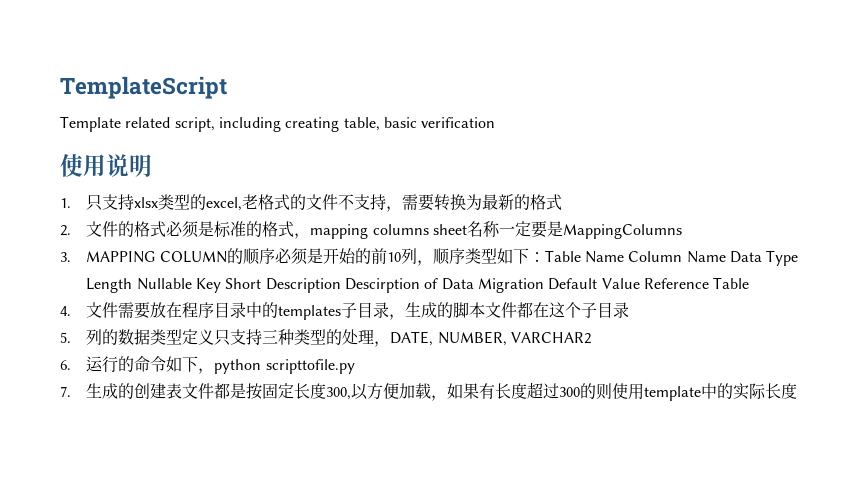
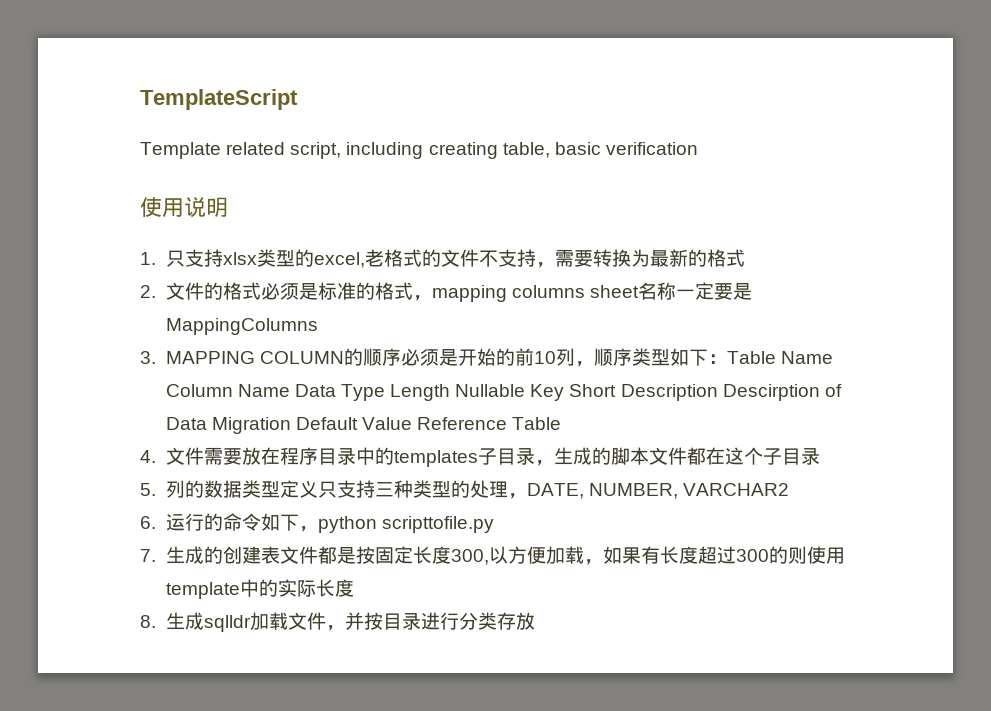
+ 8.生成sqlldr加载文件，并按目录进行分类存放

